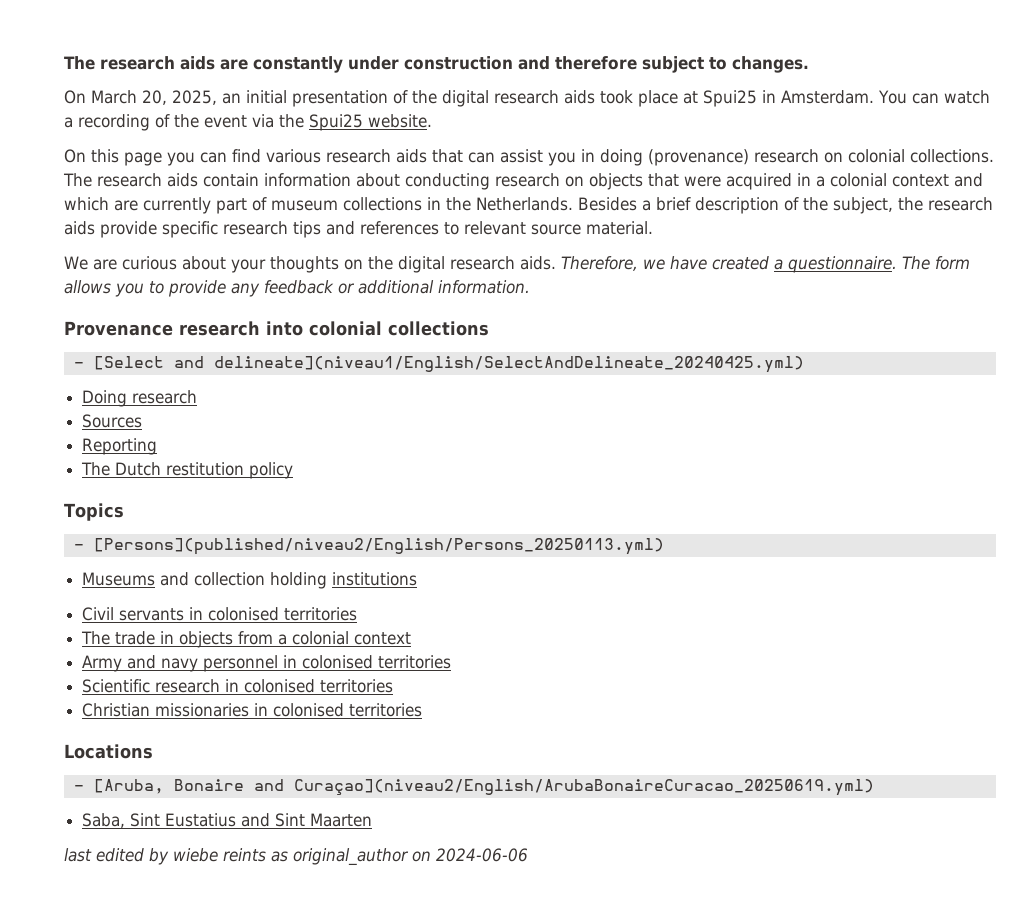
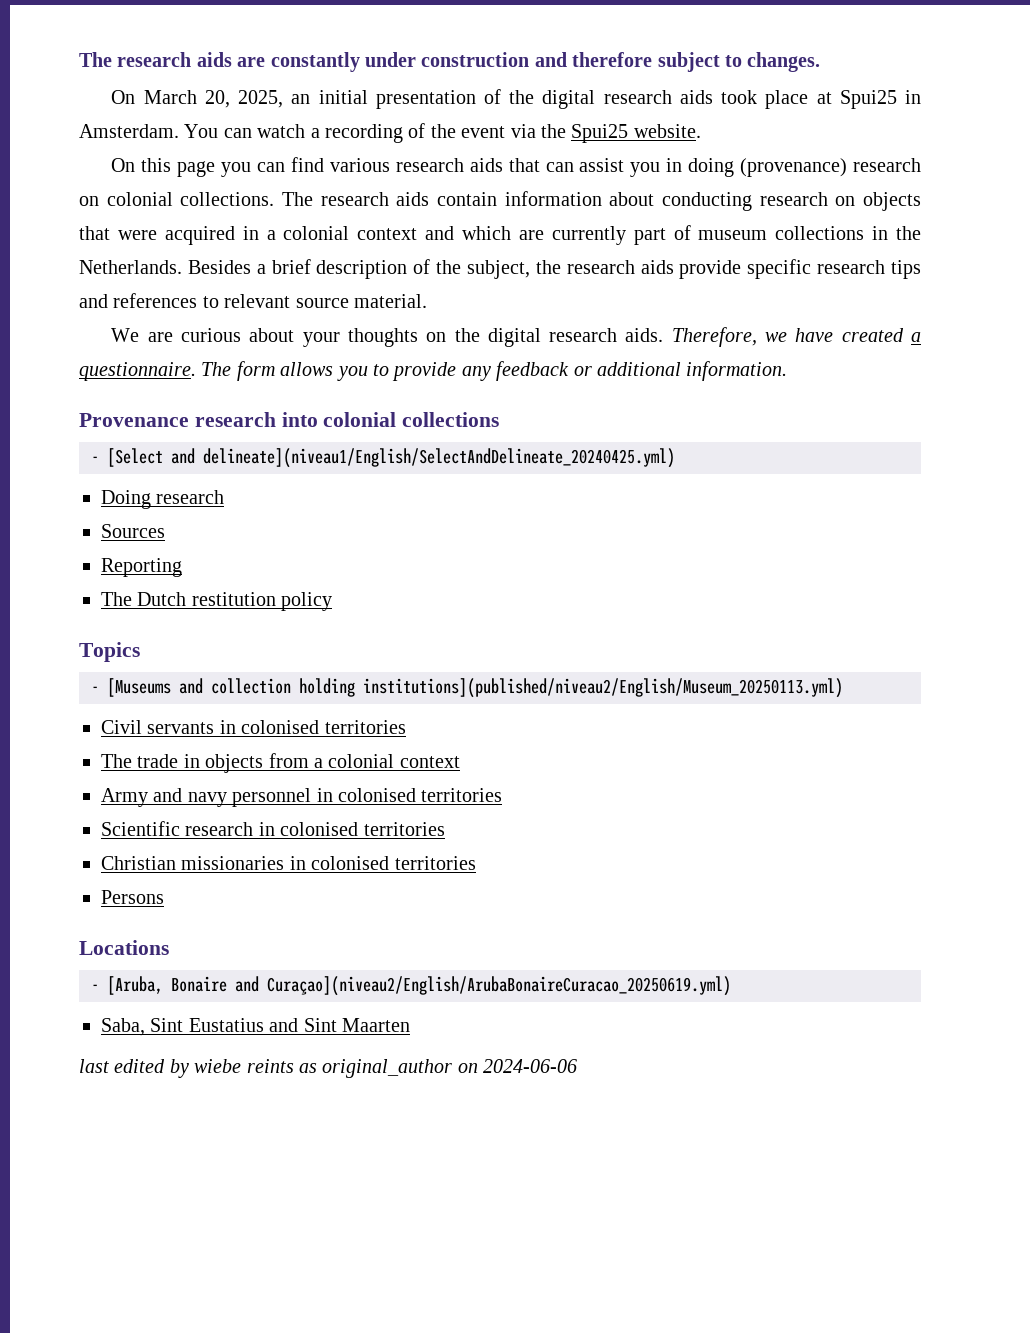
- - [Persons](published/niveau2/English/Persons_20250113.yml)
- Museums and collection holding institutions
+ - [Museums and collection holding institutions](published/niveau2/English/Museum_20250113.yml)
+ Persons

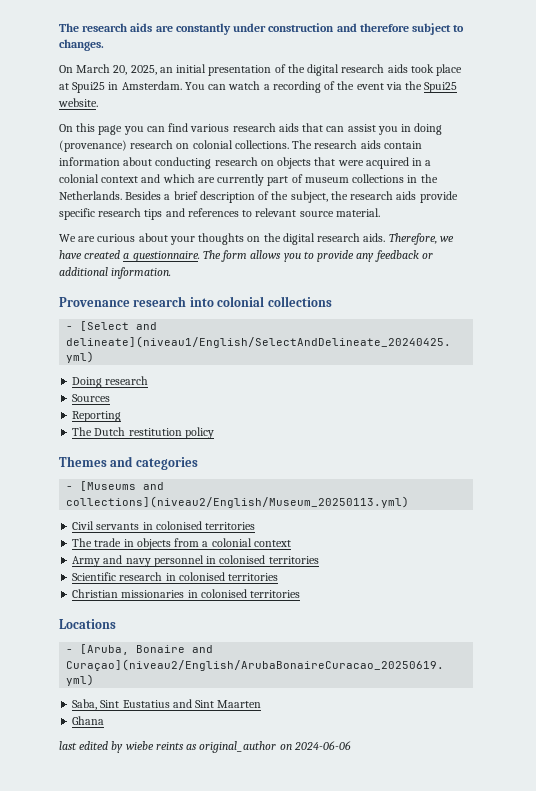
- Topics
+ Themes and categories
- - [Museums and collection holding institutions](published/niveau2/English/Museum_20250113.yml)
+ - [Museums and collections](niveau2/English/Museum_20250113.yml)
- Persons
+ Ghana

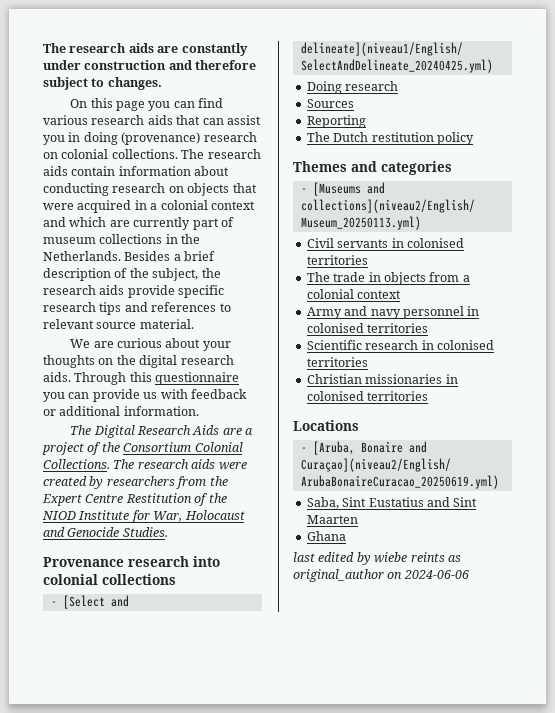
- On March 20, 2025, an initial presentation of the digital research aids took place at Spui25 in Amsterdam. You can watch a recording of the event via the Spui25 website.
- Therefore, we have created a questionnaire. The form allows you to provide any feedback or additional information.
+ Through this questionnaire you can provide us with feedback or additional information.
+ The Digital Research Aids are a project of the Consortium Colonial Collections. The research aids were created by researchers from the Expert Centre Restitution of the NIOD Institute for War, Holocaust and Genocide Studies.

